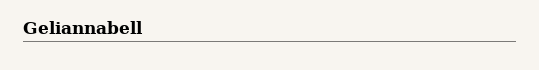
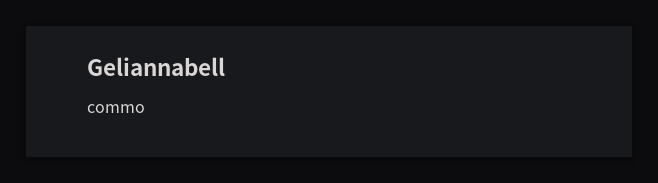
+ commo

